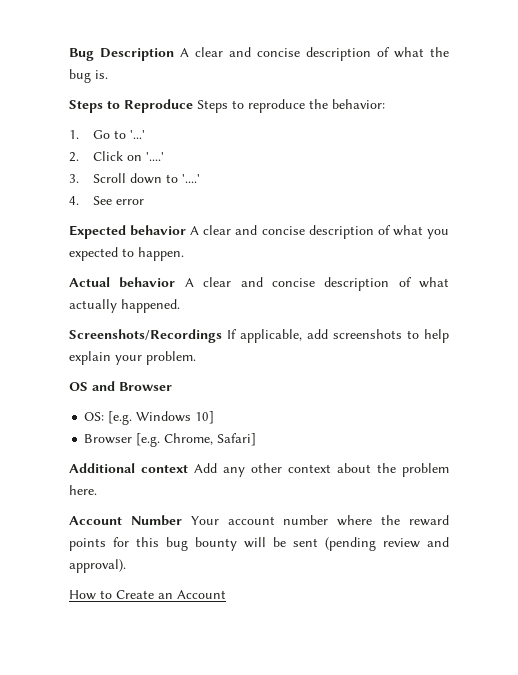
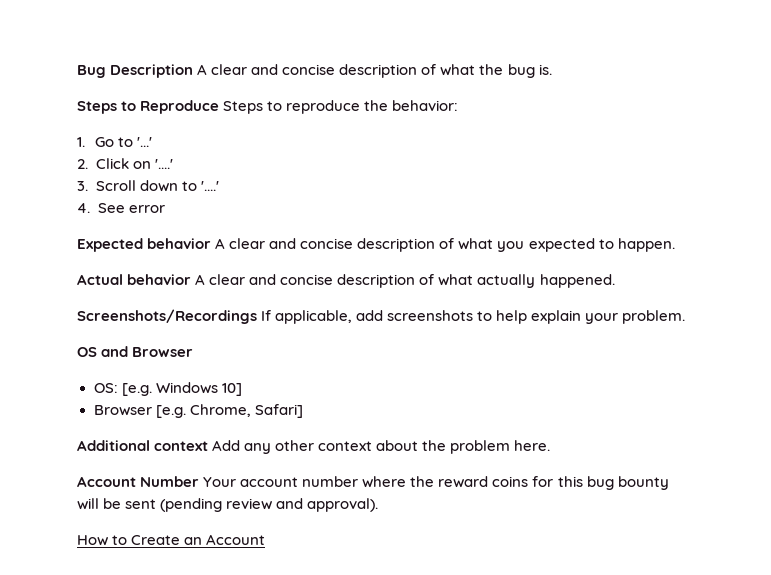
- Account Number Your account number where the reward points for this bug bounty will be sent (pending review and approval).
+ Account Number Your account number where the reward coins for this bug bounty will be sent (pending review and approval).

